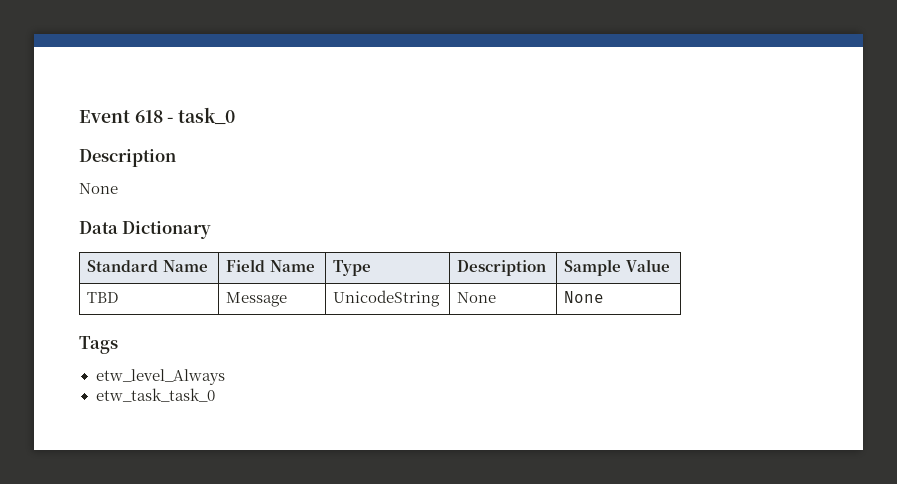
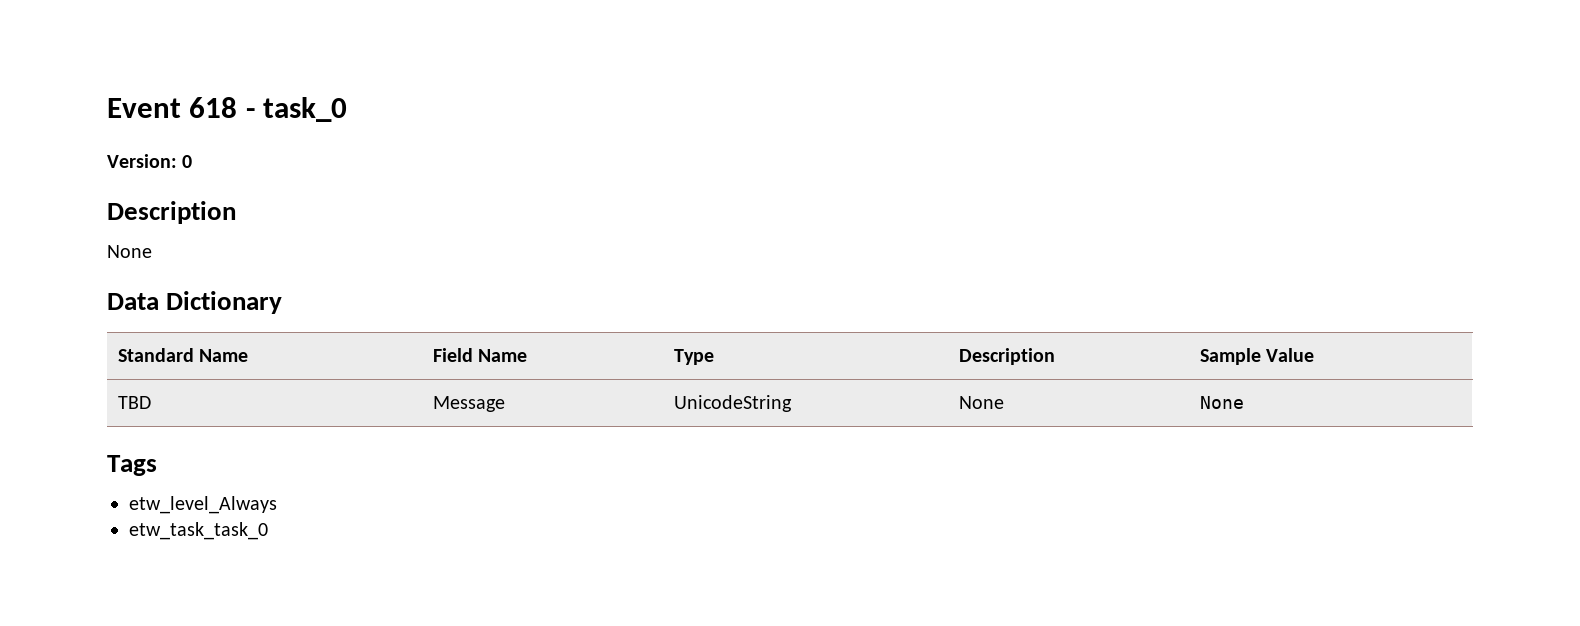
+ Version: 0

